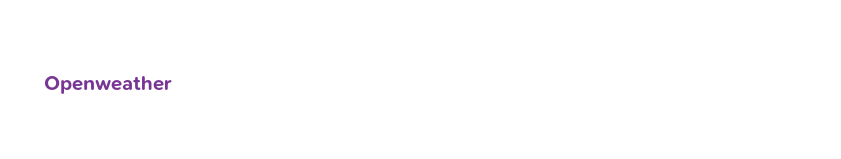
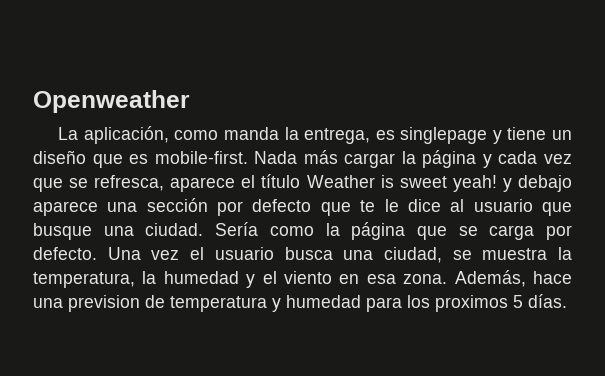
+ La aplicación, como manda la entrega, es singlepage y tiene un diseño que es mobile-first. Nada más cargar la página y cada vez que se refresca, aparece el título Weather is sweet yeah! y debajo aparece una sección por defecto que te le dice al usuario que busque una ciudad. Sería como la página que se carga por defecto. Una vez el usuario busca una ciudad, se muestra la temperatura, la humedad y el viento en esa zona. Además, hace una prevision de temperatura y humedad para los proximos 5 días.

